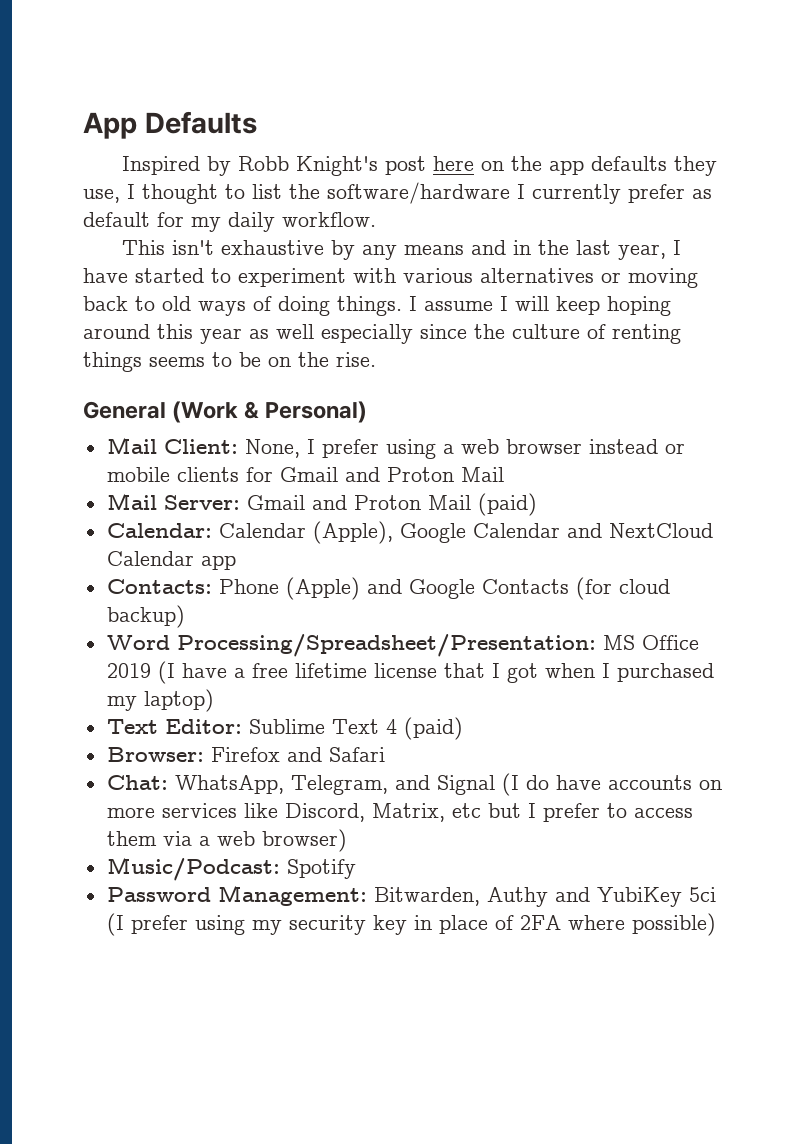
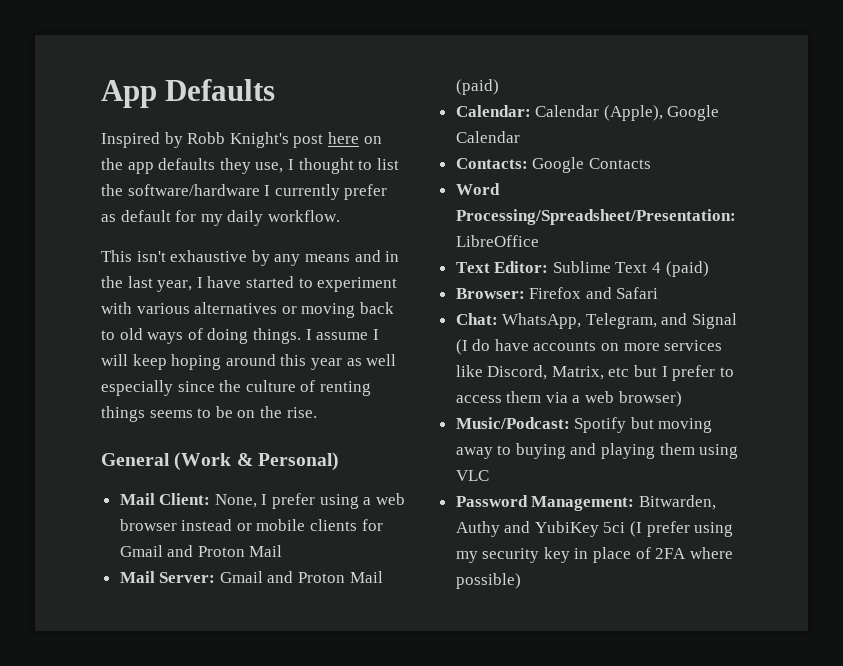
- Calendar: Calendar (Apple), Google Calendar and NextCloud Calendar app
- Contacts: Phone (Apple) and Google Contacts (for cloud backup)
+ Calendar: Calendar (Apple), Google Calendar
+ Contacts: Google Contacts
- Word Processing/Spreadsheet/Presentation: MS Office 2019 (I have a free lifetime license that I got when I purchased my laptop)
+ Word Processing/Spreadsheet/Presentation: LibreOffice
- Music/Podcast: Spotify
+ Music/Podcast: Spotify but moving away to buying and playing them using VLC

